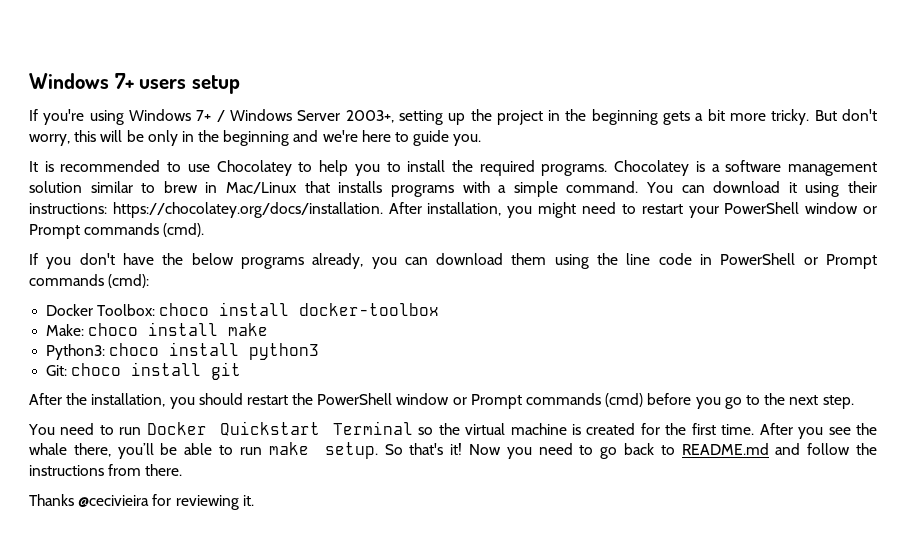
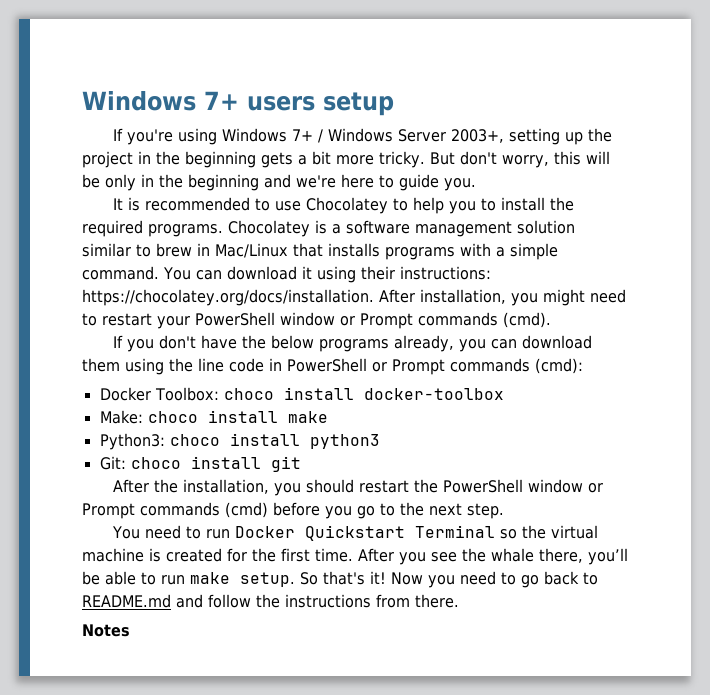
- Thanks @cecivieira for reviewing it.
+ Notes

